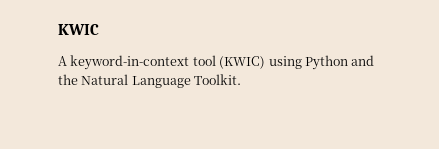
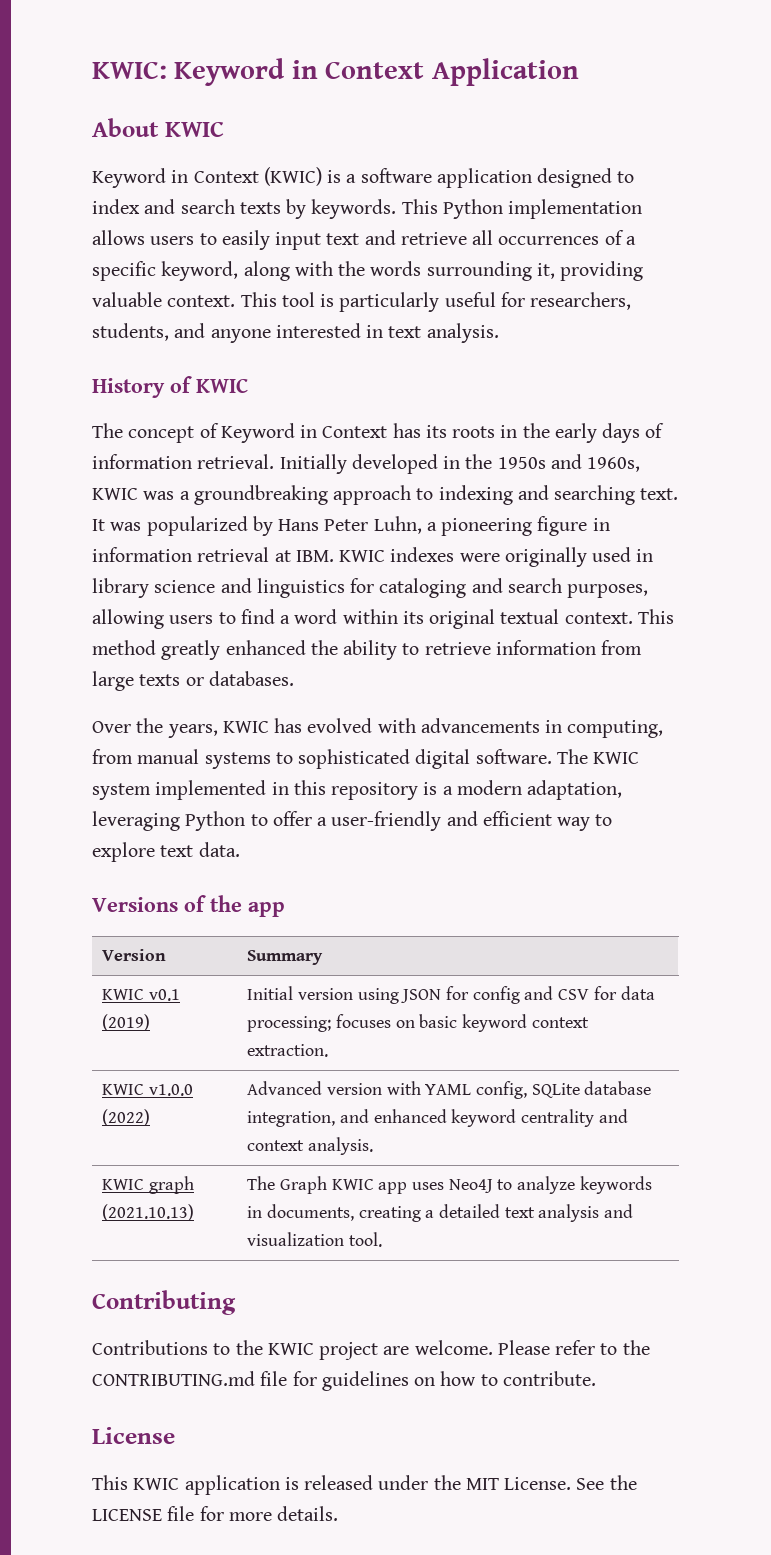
- KWIC
- A keyword-in-context tool (KWIC) using Python and the Natural Language Toolkit.
+ KWIC: Keyword in Context Application
+ About KWIC
+ Keyword in Context (KWIC) is a software application designed to index and search texts by keywords. This Python implementation allows users to easily input text and retrieve all occurrences of a specific keyword, along with the words surrounding it, providing valuable context. This tool is particularly useful for researchers, students, and anyone interested in text analysis.
+ History of KWIC
+ The concept of Keyword in Context has its roots in the early days of information retrieval. Initially developed in the 1950s and 1960s, KWIC was a groundbreaking approach to indexing and searching text. It was popularized by Hans Peter Luhn, a pioneering figure in information retrieval at IBM. KWIC indexes were originally used in library science and linguistics for cataloging and search purposes, allowing users to find a word within its original textual context. This method greatly enhanced the ability to retrieve information from large texts or databases.
+ Over the years, KWIC has evolved with advancements in computing, from manual systems to sophisticated digital software. The KWIC system implemented in this repository is a modern adaptation, leveraging Python to offer a user-friendly and efficient way to explore text data.
+ Versions of the app
+ Version | Summary
+ KWIC v0.1 (2019) | Initial version using JSON for config and CSV for data processing; focuses on basic keyword context extraction.
+ KWIC v1.0.0 (2022) | Advanced version with YAML config, SQLite database integration, and enhanced keyword centrality and context analysis.
+ KWIC graph (2021.10.13) | The Graph KWIC app uses Neo4J to analyze keywords in documents, creating a detailed text analysis and visualization tool.
+ Contributing
+ Contributions to the KWIC project are welcome. Please refer to the CONTRIBUTING.md file for guidelines on how to contribute.
+ License
+ This KWIC application is released under the MIT License. See the LICENSE file for more details.

